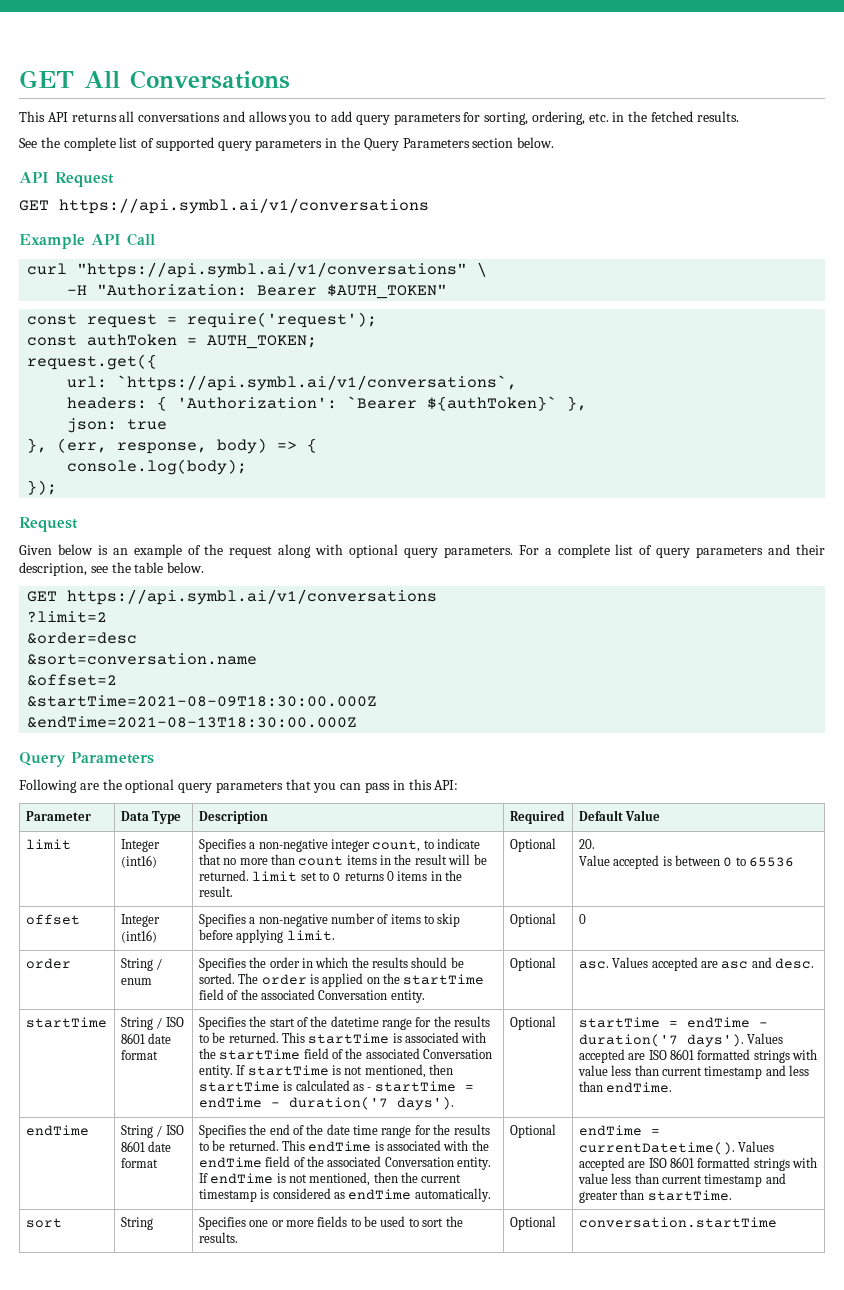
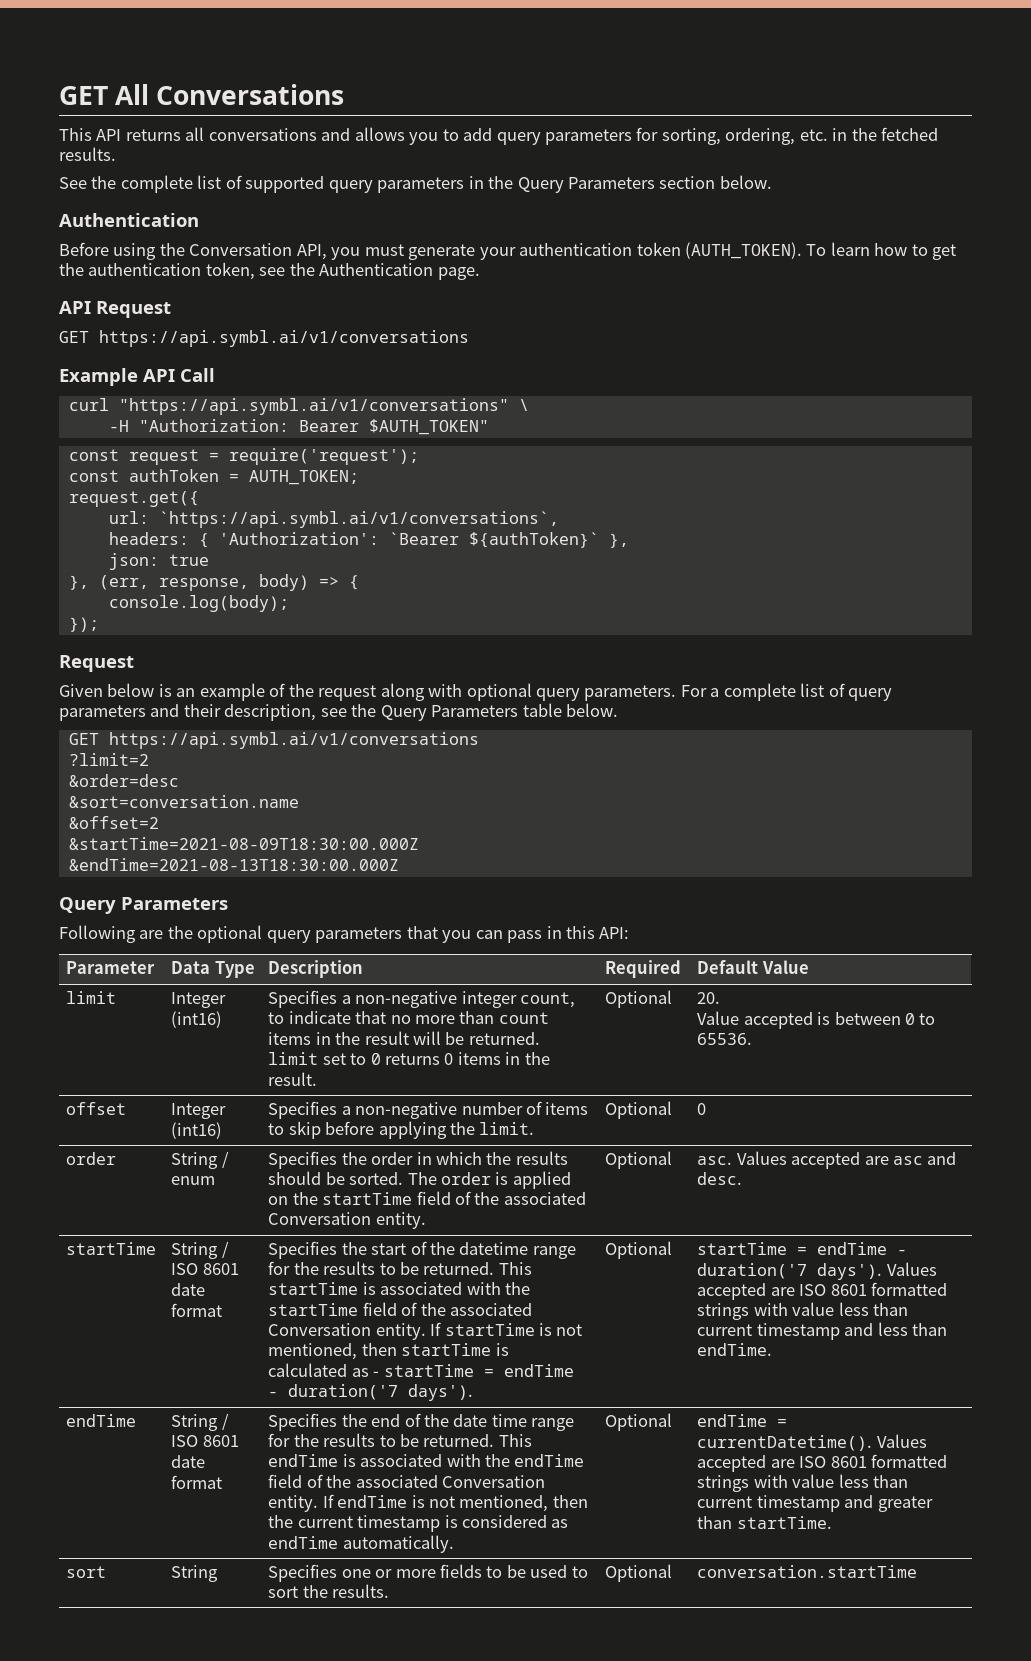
  See the complete list of supported query parameters in the Query Parameters section below.
+ Authentication
+ Before using the Conversation API, you must generate your authentication token (AUTH_TOKEN). To learn how to get the authentication token, see the Authentication page.
- For a complete list of query parameters and their description, see the table below.
+ For a complete list of query parameters and their description, see the Query Parameters table below.
- Value accepted is between 0 to 65536
+ Value accepted is between 0 to 65536.
- offset | Integer (int16) | Specifies a non-negative number of items to skip before applying limit. | Optional | 0
+ offset | Integer (int16) | Specifies a non-negative number of items to skip before applying the limit. | Optional | 0

